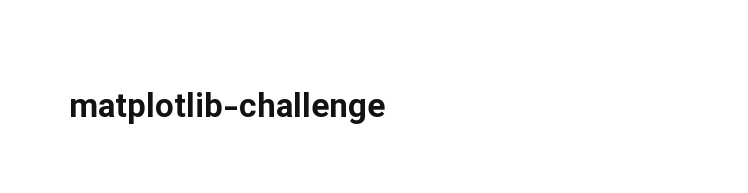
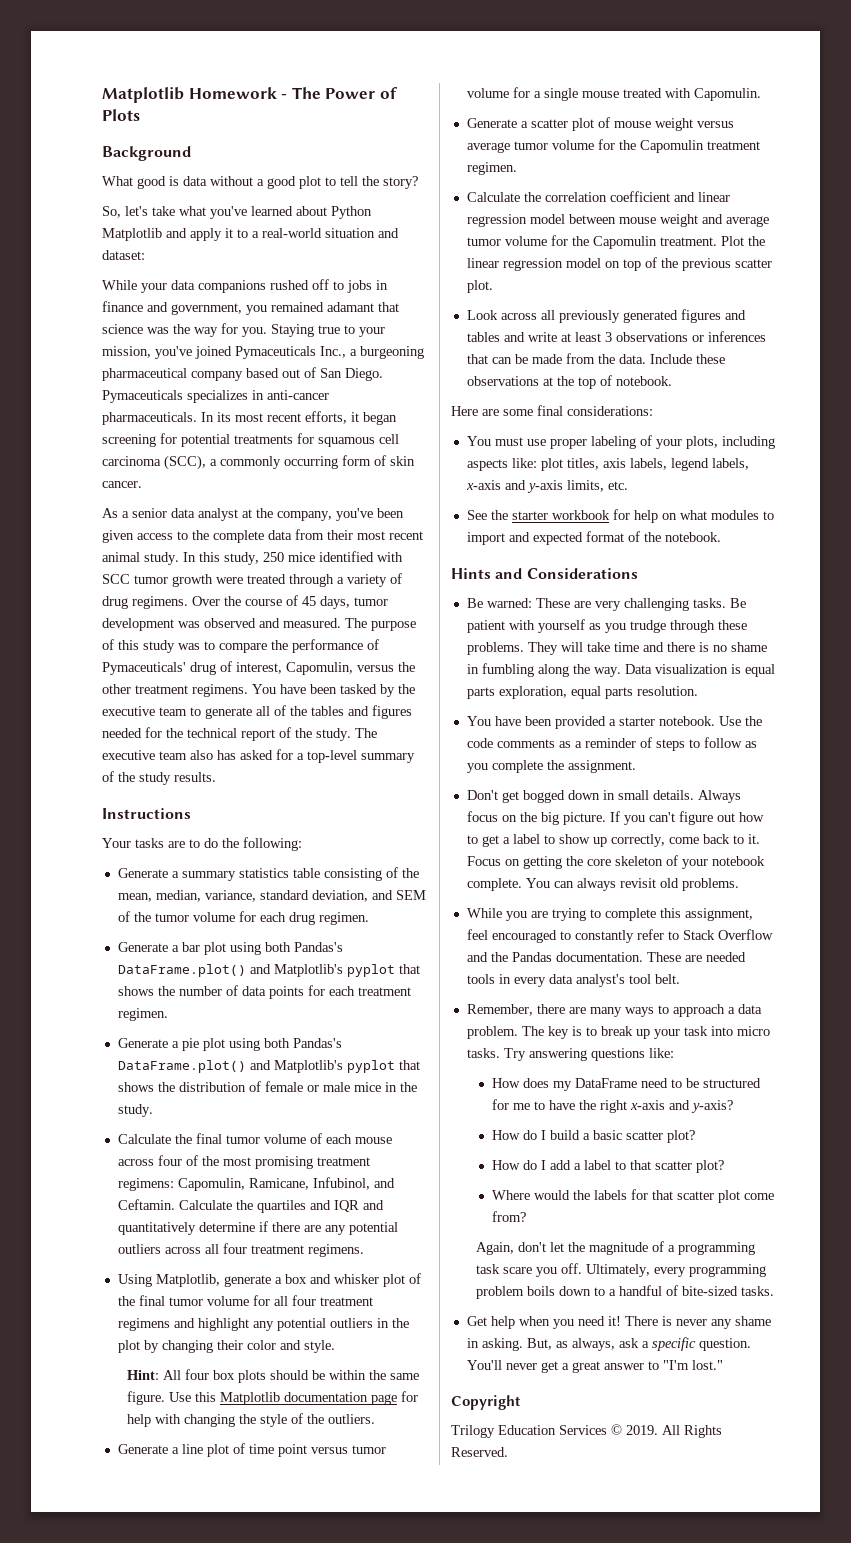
- matplotlib-challenge
+ Matplotlib Homework - The Power of Plots
+ Background
+ What good is data without a good plot to tell the story?
+ So, let's take what you've learned about Python Matplotlib and apply it to a real-world situation and dataset:
+ While your data companions rushed off to jobs in finance and government, you remained adamant that science was the way for you. Staying true to your mission, you've joined Pymaceuticals Inc., a burgeoning pharmaceutical company based out of San Diego. Pymaceuticals specializes in anti-cancer pharmaceuticals. In its most recent efforts, it began screening for potential treatments for squamous cell carcinoma (SCC), a commonly occurring form of skin cancer.
+ As a senior data analyst at the company, you've been given access to the complete data from their most recent animal study. In this study, 250 mice identified with SCC tumor growth were treated through a variety of drug regimens. Over the course of 45 days, tumor development was observed and measured. The purpose of this study was to compare the performance of Pymaceuticals' drug of interest, Capomulin, versus the other treatment regimens. You have been tasked by the executive team to generate all of the tables and figures needed for the technical report of the study. The executive team also has asked for a top-level summary of the study results.
+ Instructions
+ Your tasks are to do the following:
+ Generate a summary statistics table consisting of the mean, median, variance, standard deviation, and SEM of the tumor volume for each drug regimen.
+ Generate a bar plot using both Pandas's DataFrame.plot() and Matplotlib's pyplot that shows the number of data points for each treatment regimen.
+ Generate a pie plot using both Pandas's DataFrame.plot() and Matplotlib's pyplot that shows the distribution of female or male mice in the study.
+ Calculate the final tumor volume of each mouse across four of the most promising treatment regimens: Capomulin, Ramicane, Infubinol, and Ceftamin. Calculate the quartiles and IQR and quantitatively determine if there are any potential outliers across all four treatment regimens.
+ Using Matplotlib, generate a box and whisker plot of the final tumor volume for all four treatment regimens and highlight any potential outliers in the plot by changing their color and style.
+ Hint: All four box plots should be within the same figure. Use this Matplotlib documentation page for help with changing the style of the outliers.
+ Generate a line plot of time point versus tumor volume for a single mouse treated with Capomulin.
+ Generate a scatter plot of mouse weight versus average tumor volume for the Capomulin treatment regimen.
+ Calculate the correlation coefficient and linear regression model between mouse weight and average tumor volume for the Capomulin treatment. Plot the linear regression model on top of the previous scatter plot.
+ Look across all previously generated figures and tables and write at least 3 observations or inferences that can be made from the data. Include these observations at the top of notebook.
+ Here are some final considerations:
+ You must use proper labeling of your plots, including aspects like: plot titles, axis labels, legend labels, x-axis and y-axis limits, etc.
+ See the starter workbook for help on what modules to import and expected format of the notebook.
+ Hints and Considerations
+ Be warned: These are very challenging tasks. Be patient with yourself as you trudge through these problems. They will take time and there is no shame in fumbling along the way. Data visualization is equal parts exploration, equal parts resolution.
+ You have been provided a starter notebook. Use the code comments as a reminder of steps to follow as you complete the assignment.
+ Don't get bogged down in small details. Always focus on the big picture. If you can't figure out how to get a label to show up correctly, come back to it. Focus on getting the core skeleton of your notebook complete. You can always revisit old problems.
+ While you are trying to complete this assignment, feel encouraged to constantly refer to Stack Overflow and the Pandas documentation. These are needed tools in every data analyst's tool belt.
+ Remember, there are many ways to approach a data problem. The key is to break up your task into micro tasks. Try answering questions like:
+ How does my DataFrame need to be structured for me to have the right x-axis and y-axis?
+ How do I build a basic scatter plot?
+ How do I add a label to that scatter plot?
+ Where would the labels for that scatter plot come from?
+ Again, don't let the magnitude of a programming task scare you off. Ultimately, every programming problem boils down to a handful of bite-sized tasks.
+ Get help when you need it! There is never any shame in asking. But, as always, ask a specific question. You'll never get a great answer to "I'm lost."
+ Copyright
+ Trilogy Education Services © 2019. All Rights Reserved.

